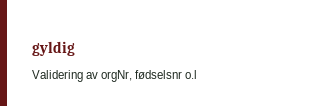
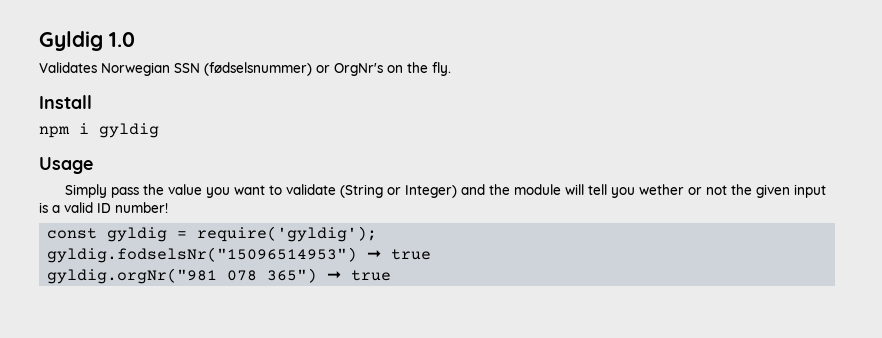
- gyldig
- Validering av orgNr, fødselsnr o.l
+ Gyldig 1.0
+ Validates Norwegian SSN (fødselsnummer) or OrgNr's on the fly.
+ Install
+ npm i gyldig
+ Usage
+ Simply pass the value you want to validate (String or Integer) and the module will tell you wether or not the given input is a valid ID number!
+ const gyldig = require('gyldig');
+ gyldig.fodselsNr("15096514953") ➞ true
+ gyldig.orgNr("981 078 365") ➞ true

